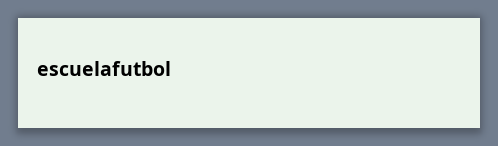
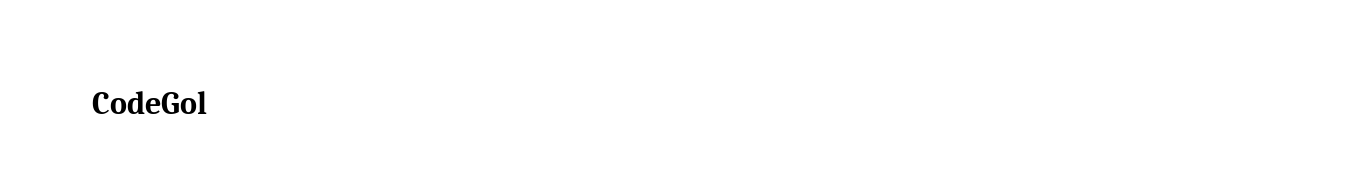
- escuelafutbol
+ CodeGol

